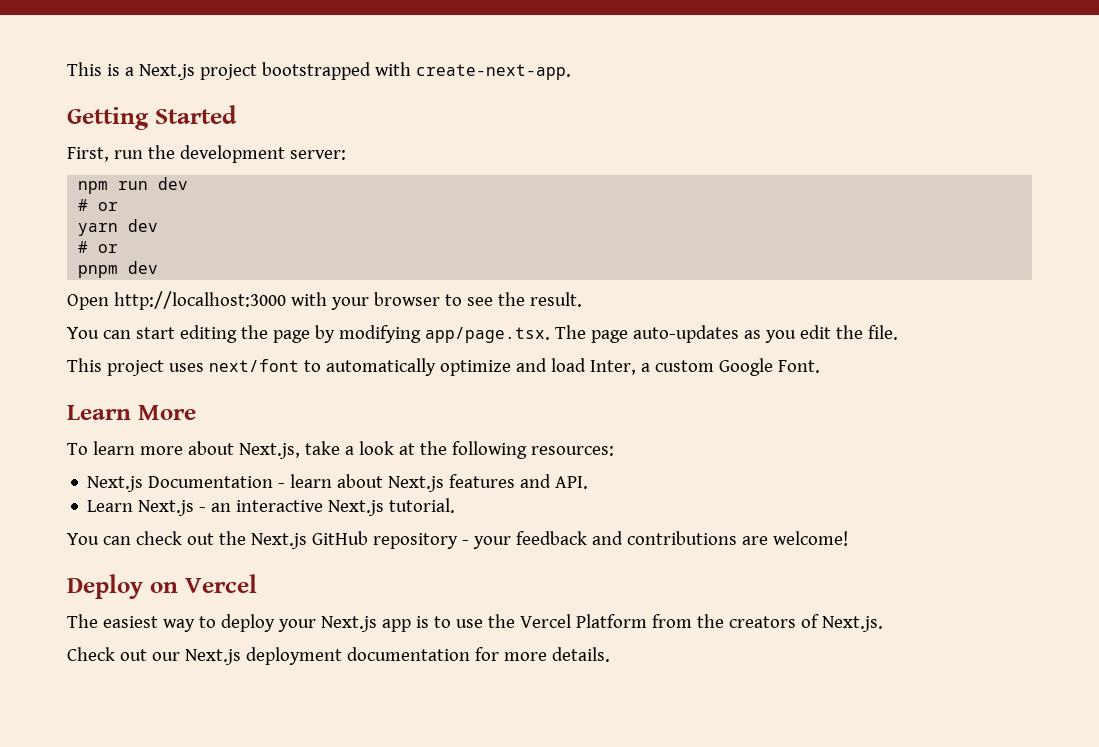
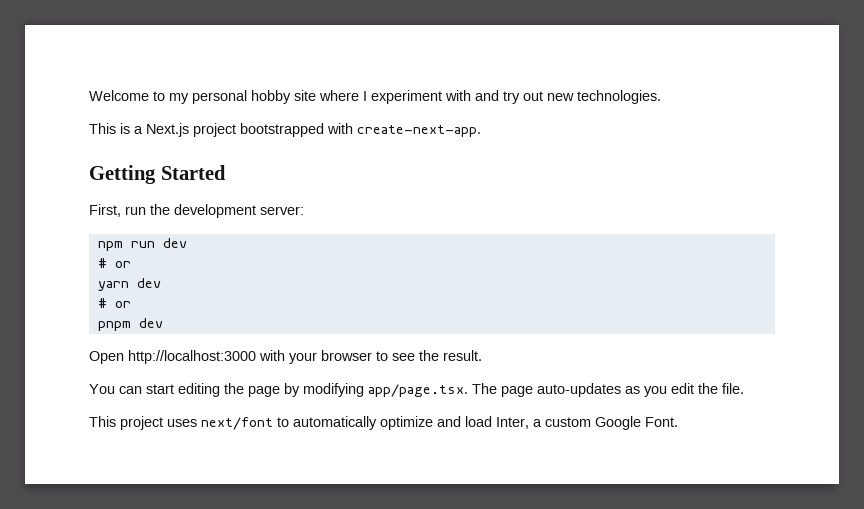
+ Welcome to my personal hobby site where I experiment with and try out new technologies.
- Learn More
- To learn more about Next.js, take a look at the following resources:
- Next.js Documentation - learn about Next.js features and API.
- Learn Next.js - an interactive Next.js tutorial.
- You can check out the Next.js GitHub repository - your feedback and contributions are welcome!
- Deploy on Vercel
- The easiest way to deploy your Next.js app is to use the Vercel Platform from the creators of Next.js.
- Check out our Next.js deployment documentation for more details.

